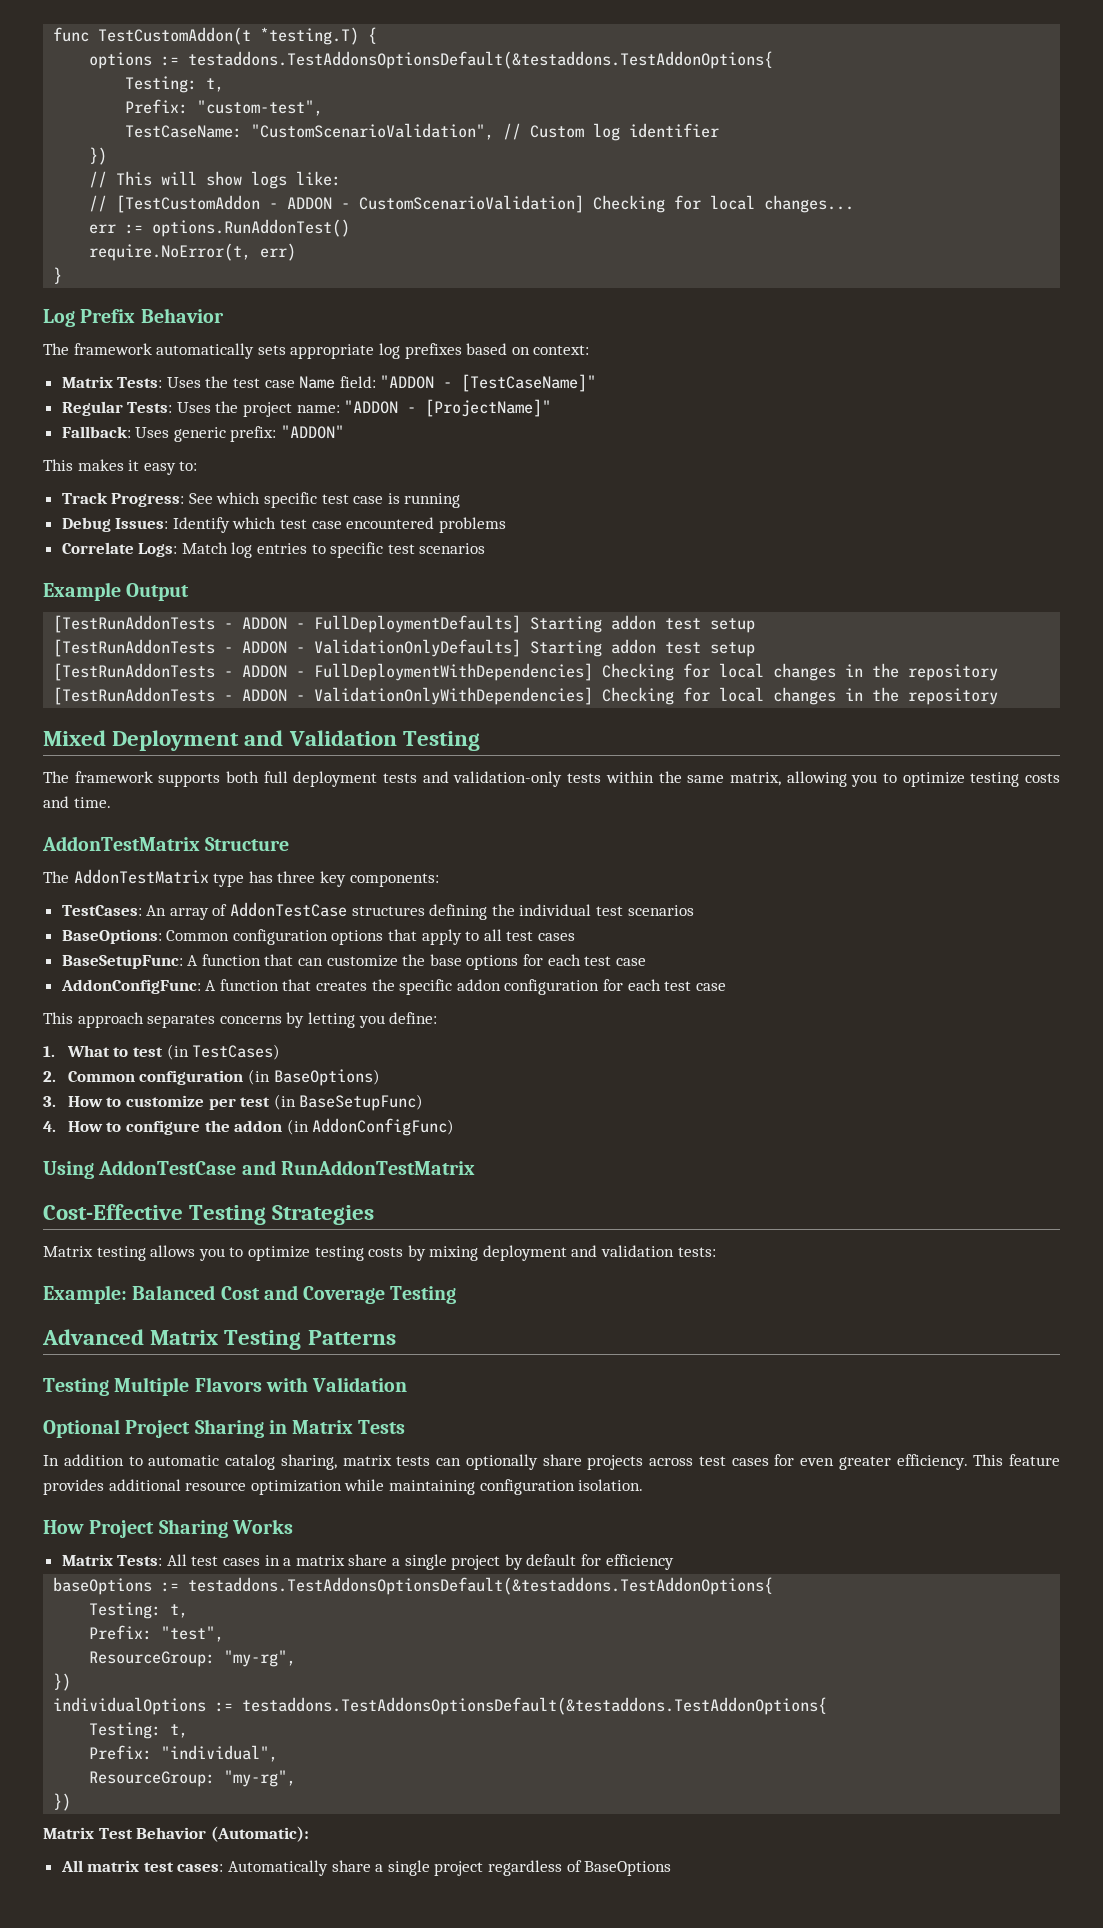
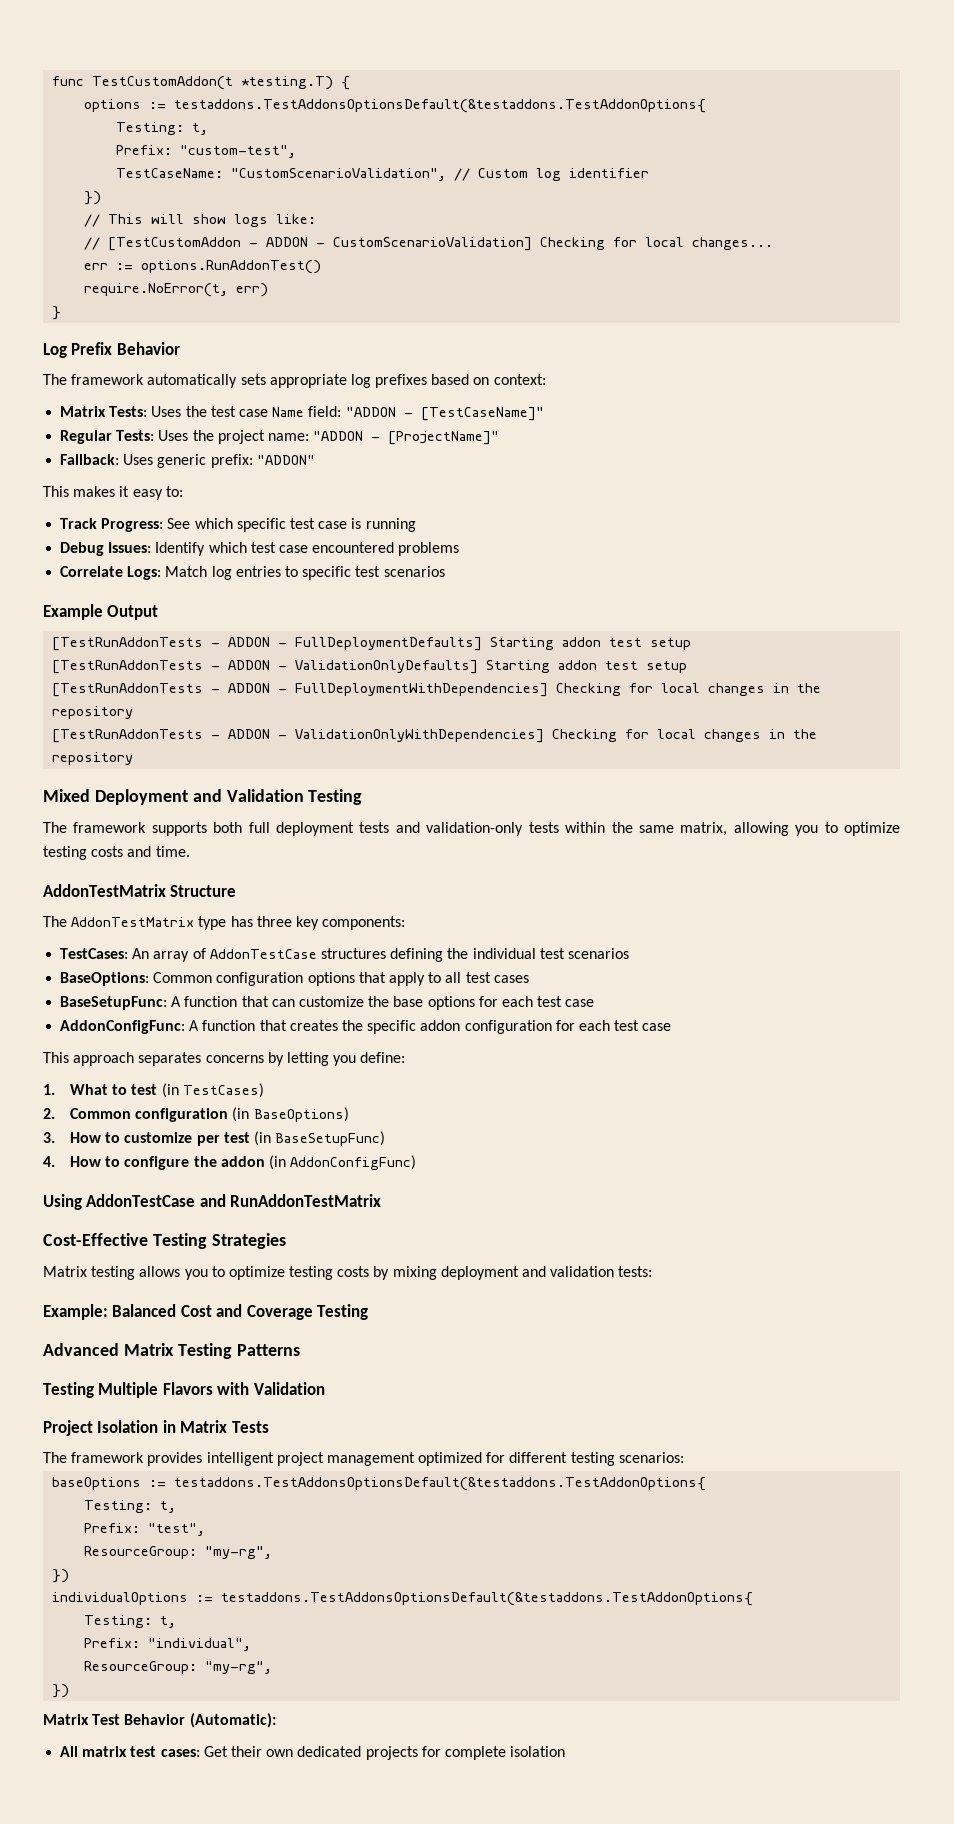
- Optional Project Sharing in Matrix Tests
+ Project Isolation in Matrix Tests
- In addition to automatic catalog sharing, matrix tests can optionally share projects across test cases for even greater efficiency. This feature provides additional resource optimization while maintaining configuration isolation.
- How Project Sharing Works
- Matrix Tests: All test cases in a matrix share a single project by default for efficiency
+ The framework provides intelligent project management optimized for different testing scenarios:
- All matrix test cases: Automatically share a single project regardless of BaseOptions
+ All matrix test cases: Get their own dedicated projects for complete isolation

